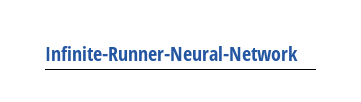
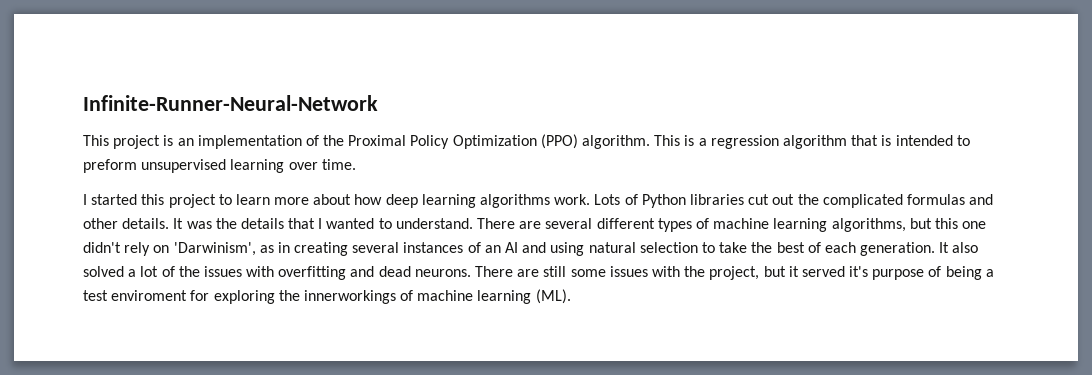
+ This project is an implementation of the Proximal Policy Optimization (PPO) algorithm. This is a regression algorithm that is intended to preform unsupervised learning over time.
+ I started this project to learn more about how deep learning algorithms work. Lots of Python libraries cut out the complicated formulas and other details. It was the details that I wanted to understand. There are several different types of machine learning algorithms, but this one didn't rely on 'Darwinism', as in creating several instances of an AI and using natural selection to take the best of each generation. It also solved a lot of the issues with overfitting and dead neurons. There are still some issues with the project, but it served it's purpose of being a test enviroment for exploring the innerworkings of machine learning (ML).

